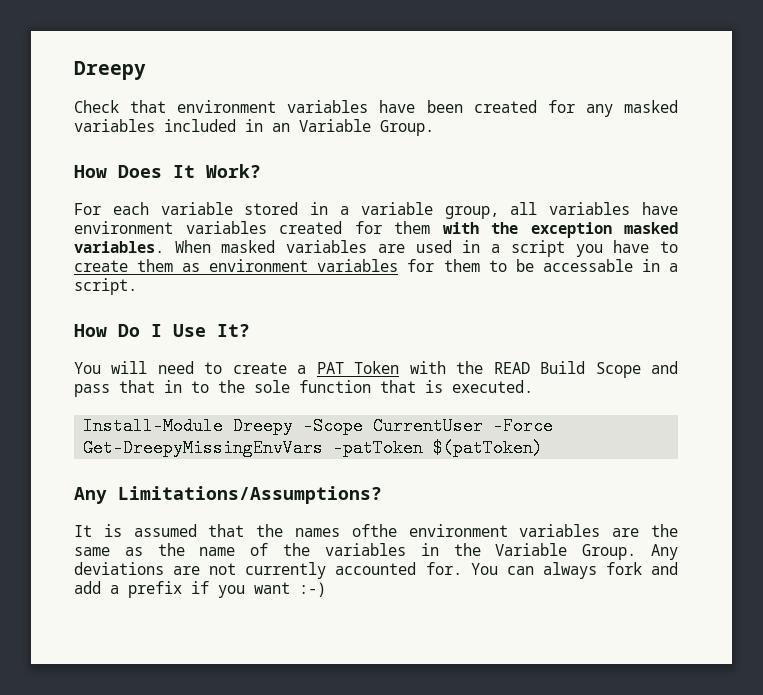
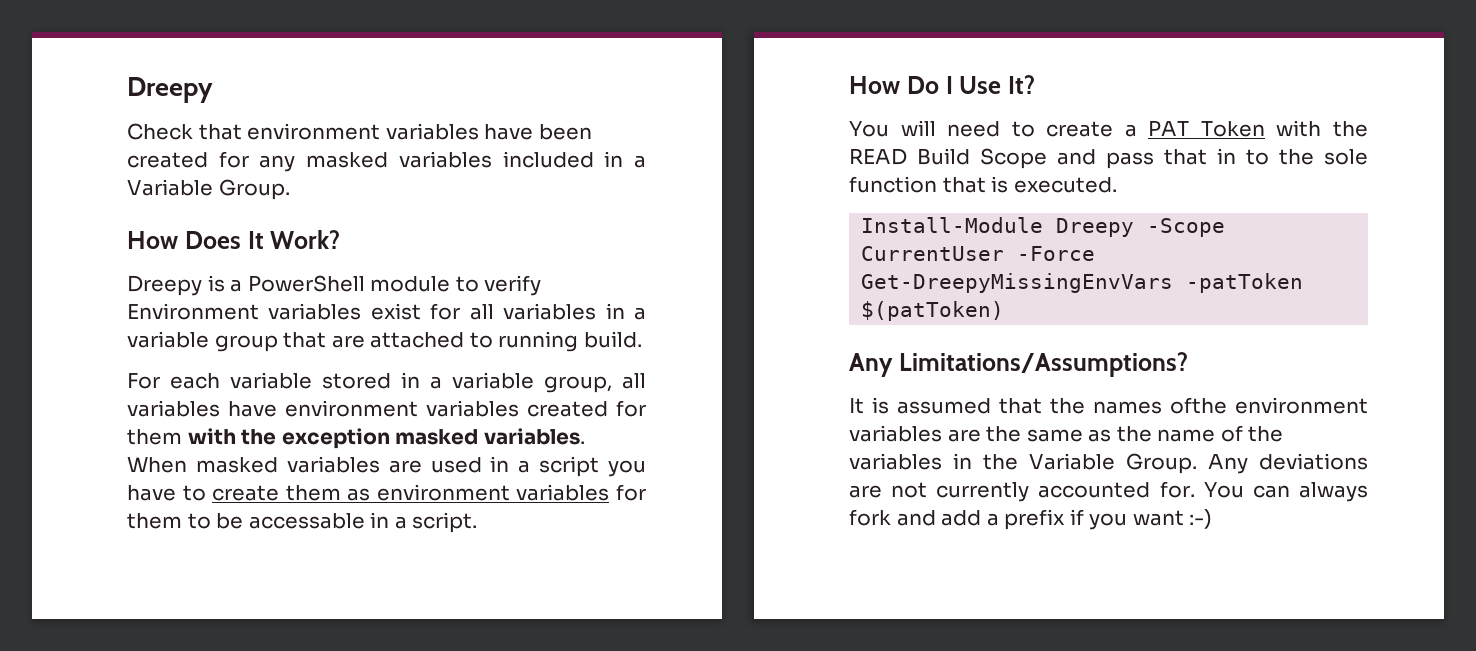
- Check that environment variables have been created for any masked variables included in an Variable Group.
+ Check that environment variables have been created for any masked variables included in a Variable Group.
+ Dreepy is a PowerShell module to verify Environment variables exist for all variables in a variable group that are attached to running build.

